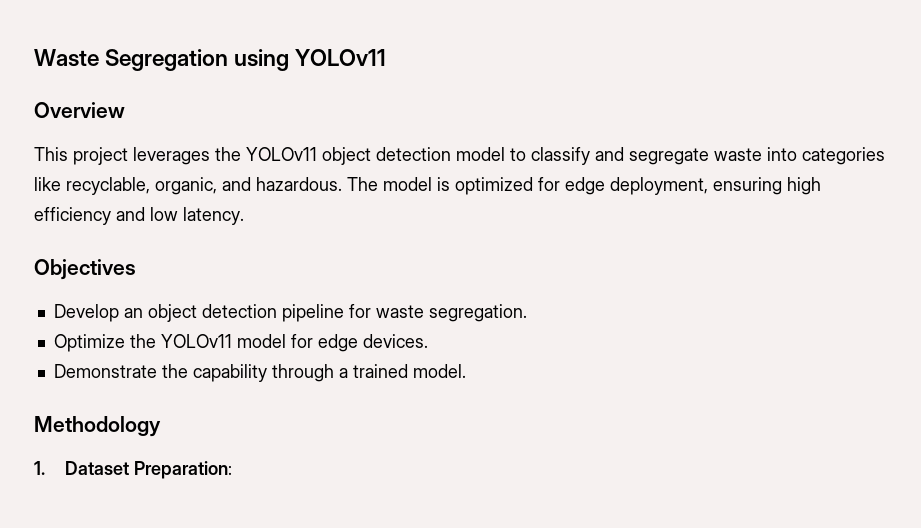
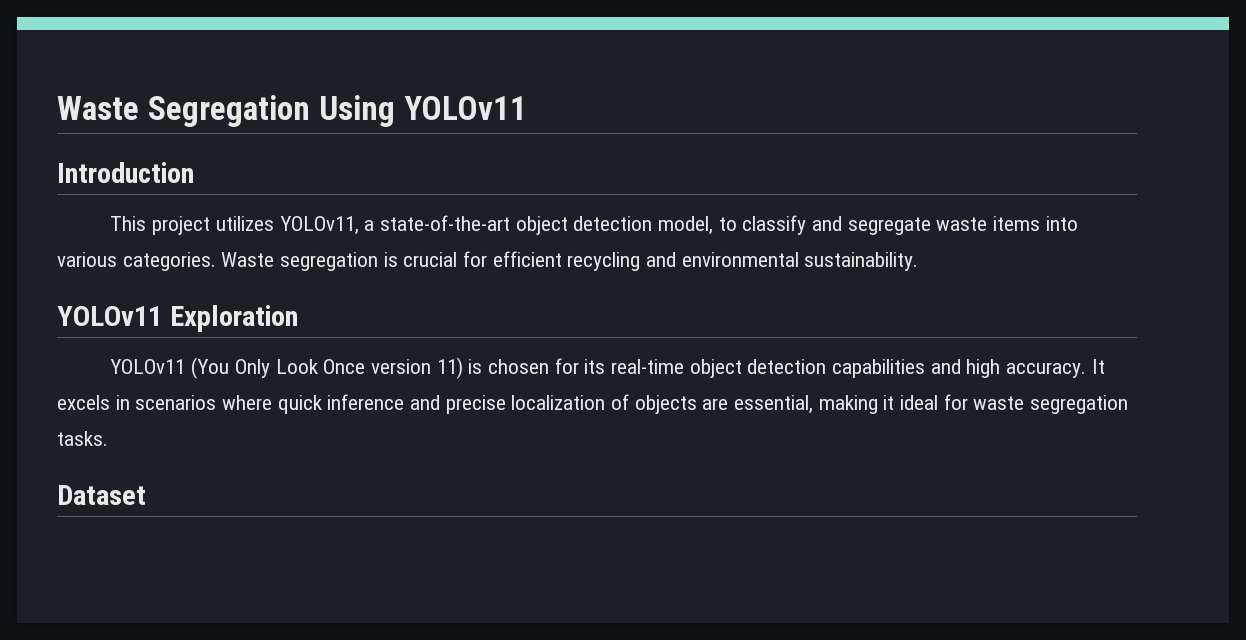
- Waste Segregation using YOLOv11
+ Waste Segregation Using YOLOv11
- Overview
+ Introduction
- This project leverages the YOLOv11 object detection model to classify and segregate waste into categories like recyclable, organic, and hazardous. The model is optimized for edge deployment, ensuring high efficiency and low latency.
- Objectives
- Develop an object detection pipeline for waste segregation.
- Optimize the YOLOv11 model for edge devices.
- Demonstrate the capability through a trained model.
- Methodology
- 1. Dataset Preparation:
+ This project utilizes YOLOv11, a state-of-the-art object detection model, to classify and segregate waste items into various categories. Waste segregation is crucial for efficient recycling and environmental sustainability.
+ YOLOv11 Exploration
+ YOLOv11 (You Only Look Once version 11) is chosen for its real-time object detection capabilities and high accuracy. It excels in scenarios where quick inference and precise localization of objects are essential, making it ideal for waste segregation tasks.
+ Dataset

